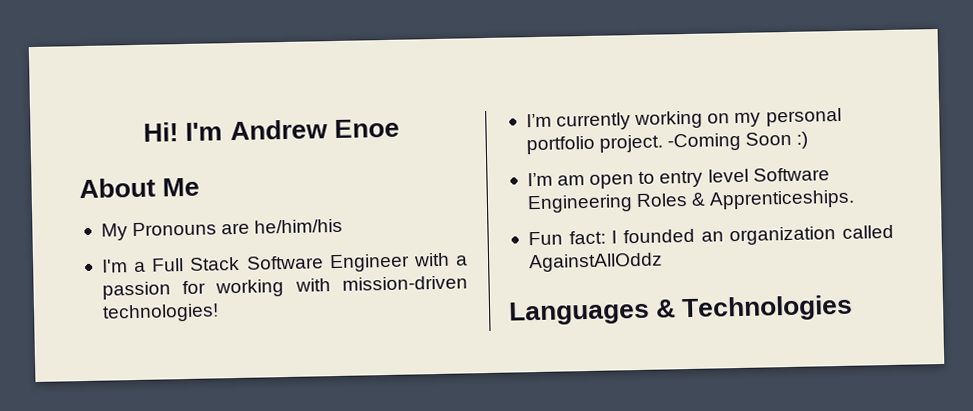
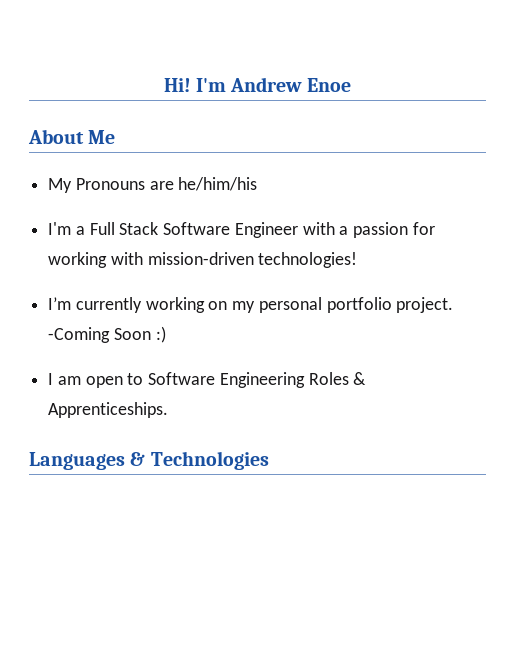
- I’m am open to entry level Software Engineering Roles & Apprenticeships.
+ I am open to Software Engineering Roles & Apprenticeships.
- Fun fact: I founded an organization called AgainstAllOddz

